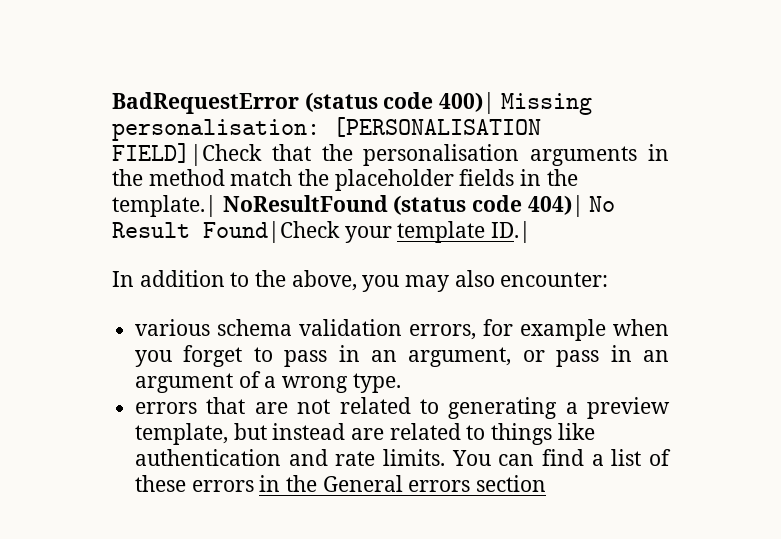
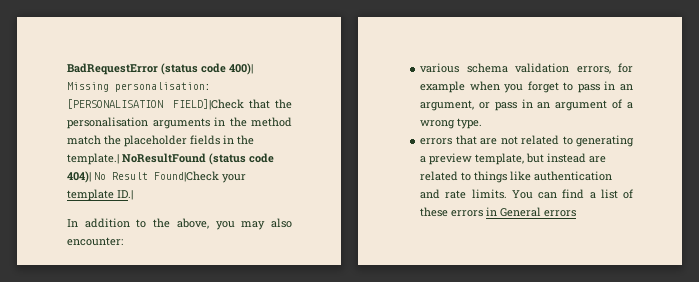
- You can find a list of these errors in the General errors section
+ You can find a list of these errors in General errors

